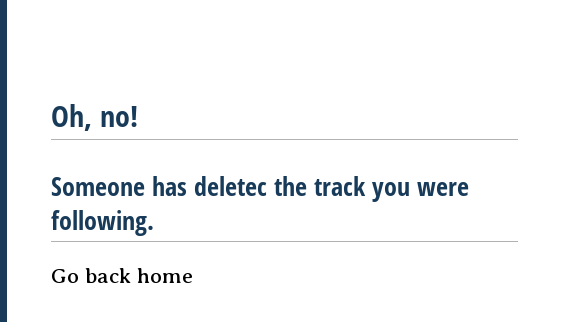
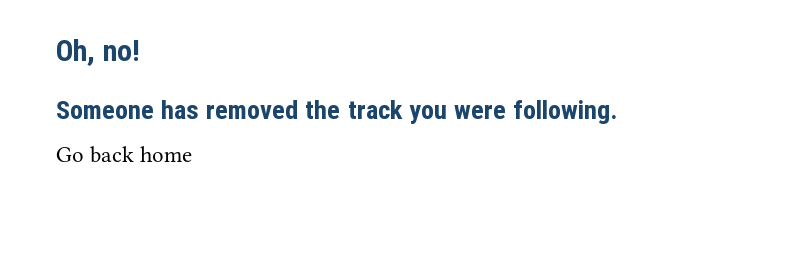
- Someone has deletec the track you were following.
+ Someone has removed the track you were following.

